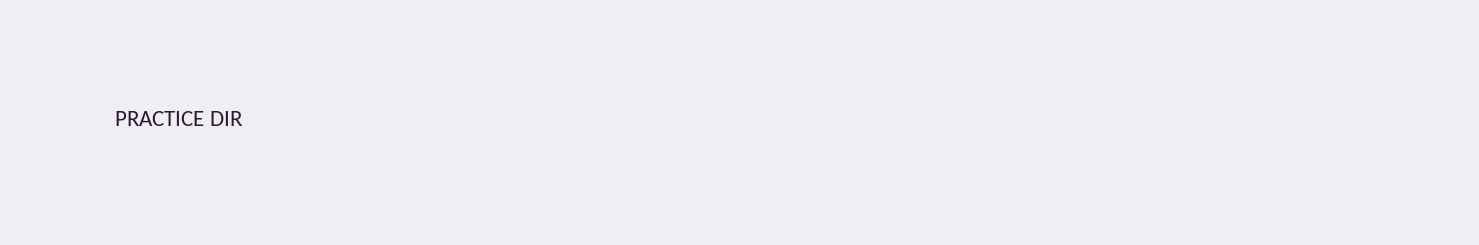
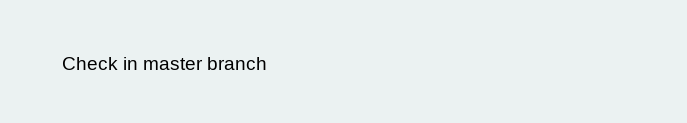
- PRACTICE DIR
+ Check in master branch

